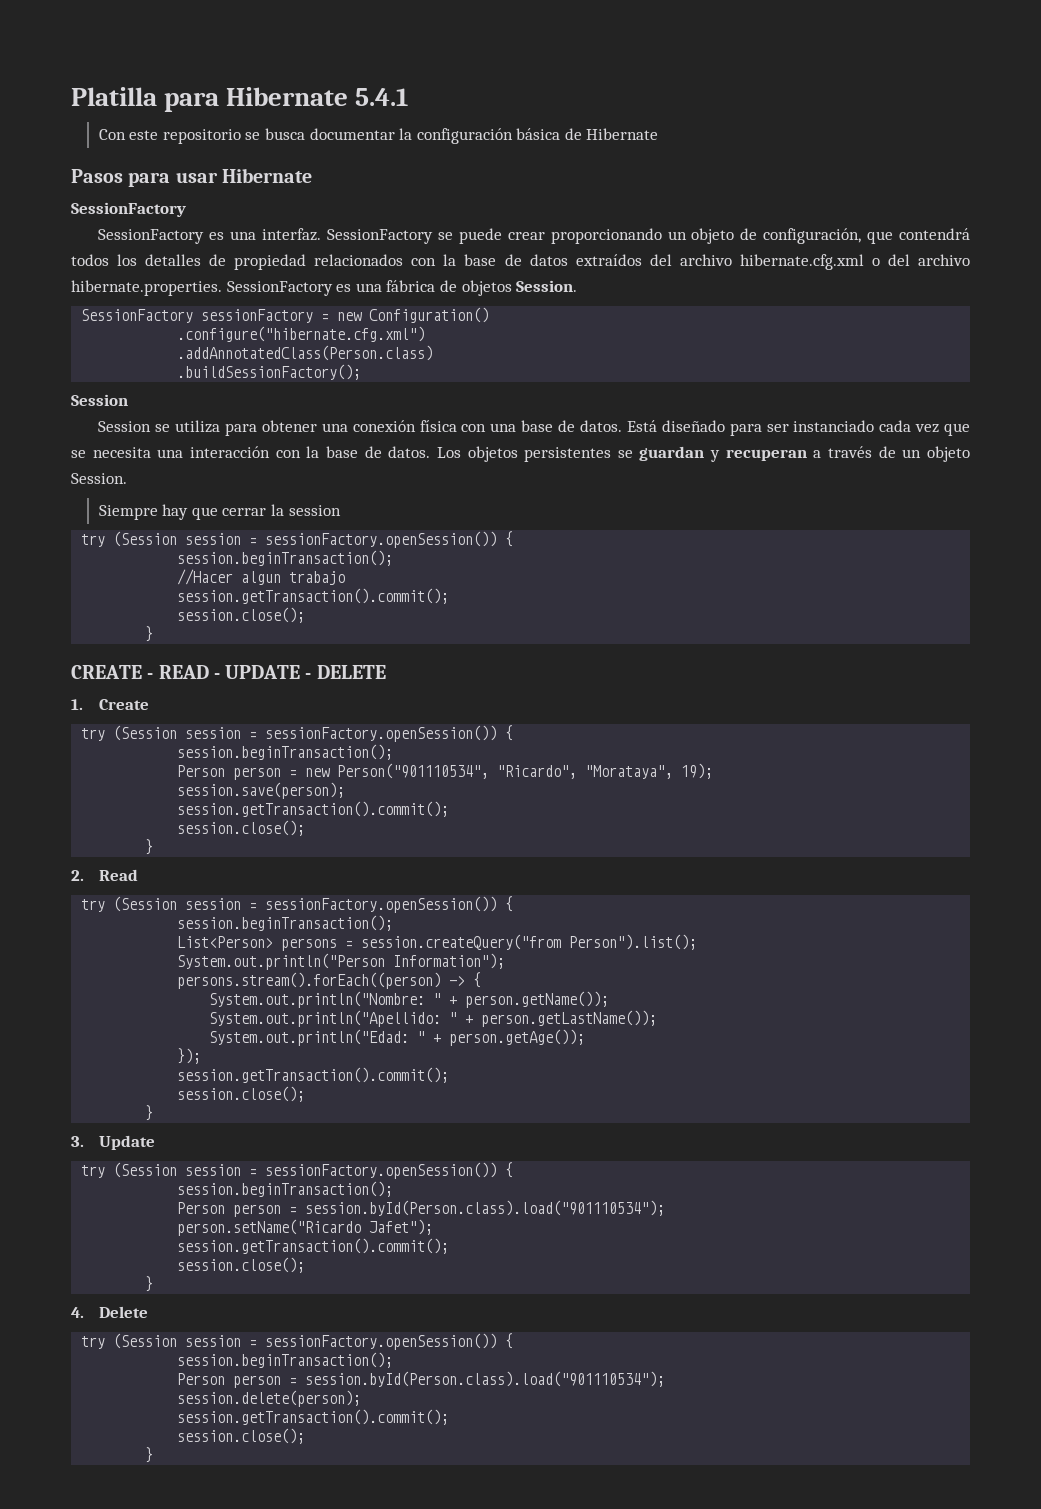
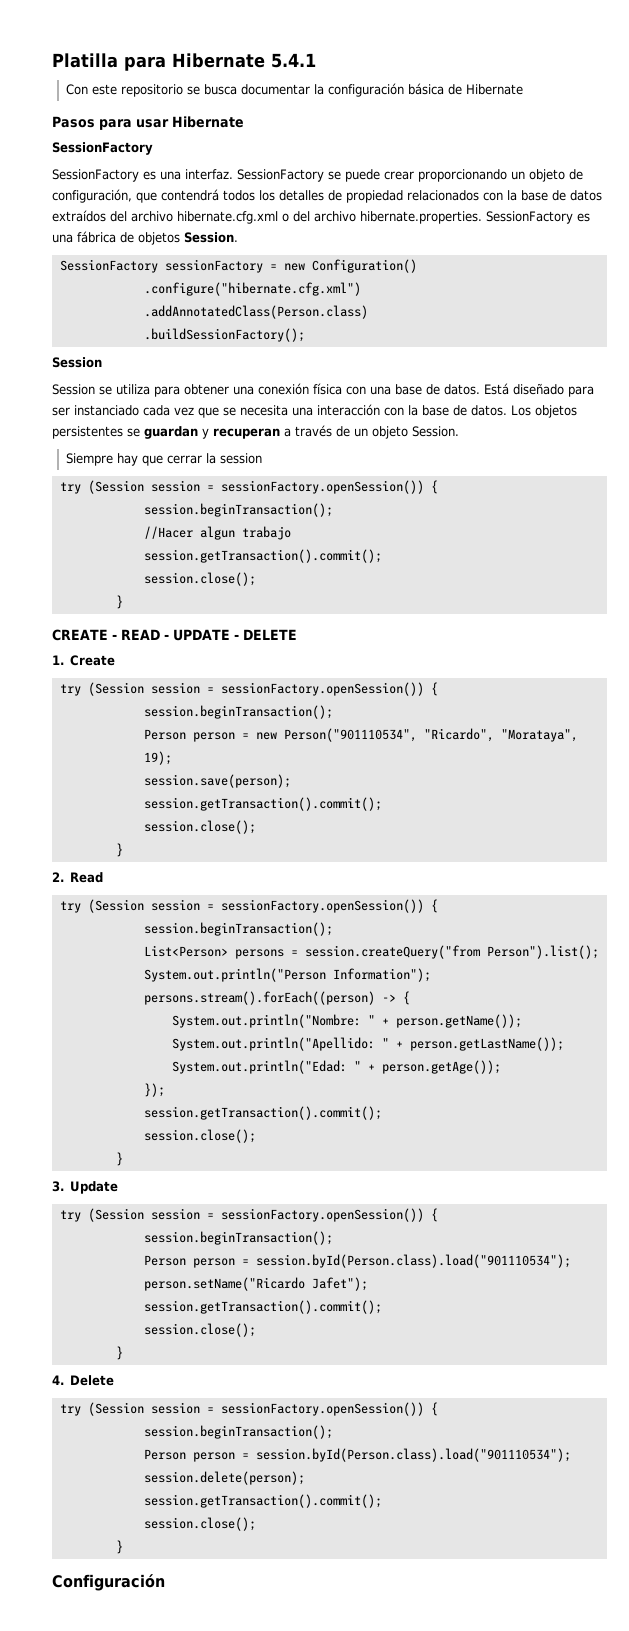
+ Configuración

